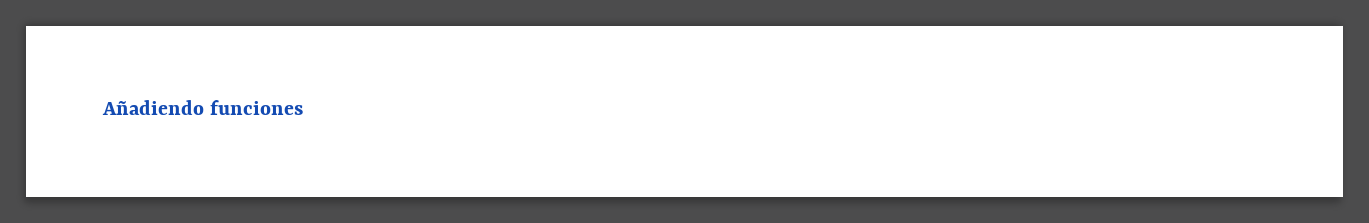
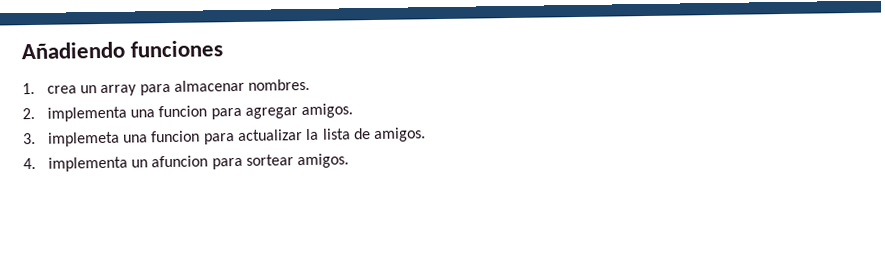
+ 1. crea un array para almacenar nombres.
+ 2. implementa una funcion para agregar amigos.
+ 3. implemeta una funcion para actualizar la lista de amigos.
+ 4. implementa un afuncion para sortear amigos.

